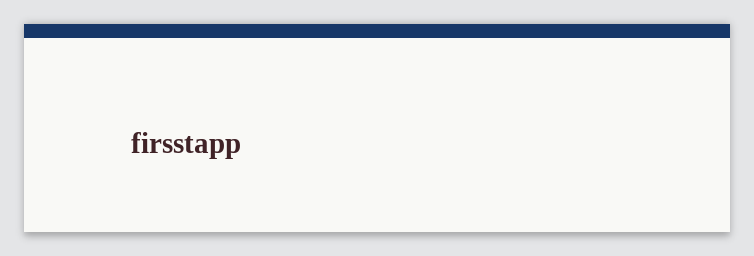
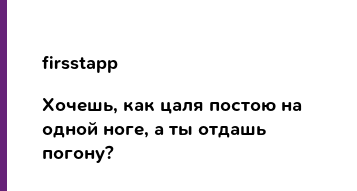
+ Хочешь, как цаля постою на одной ноге, а ты отдашь погону?

